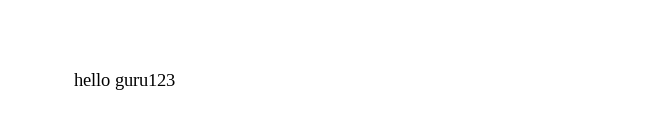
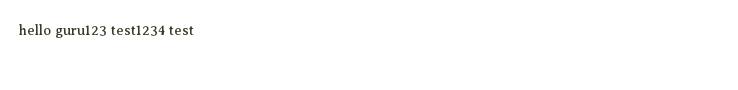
- hello guru123
+ hello guru123 test1234 test

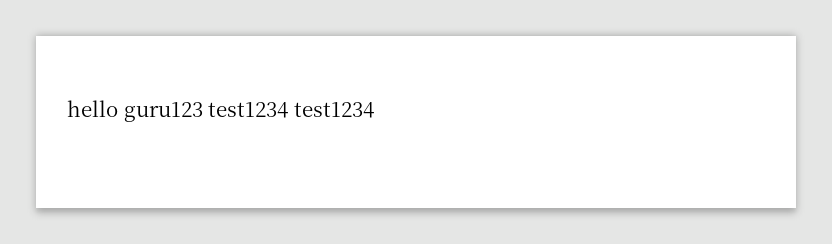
- hello guru123 test1234 test
+ hello guru123 test1234 test1234

